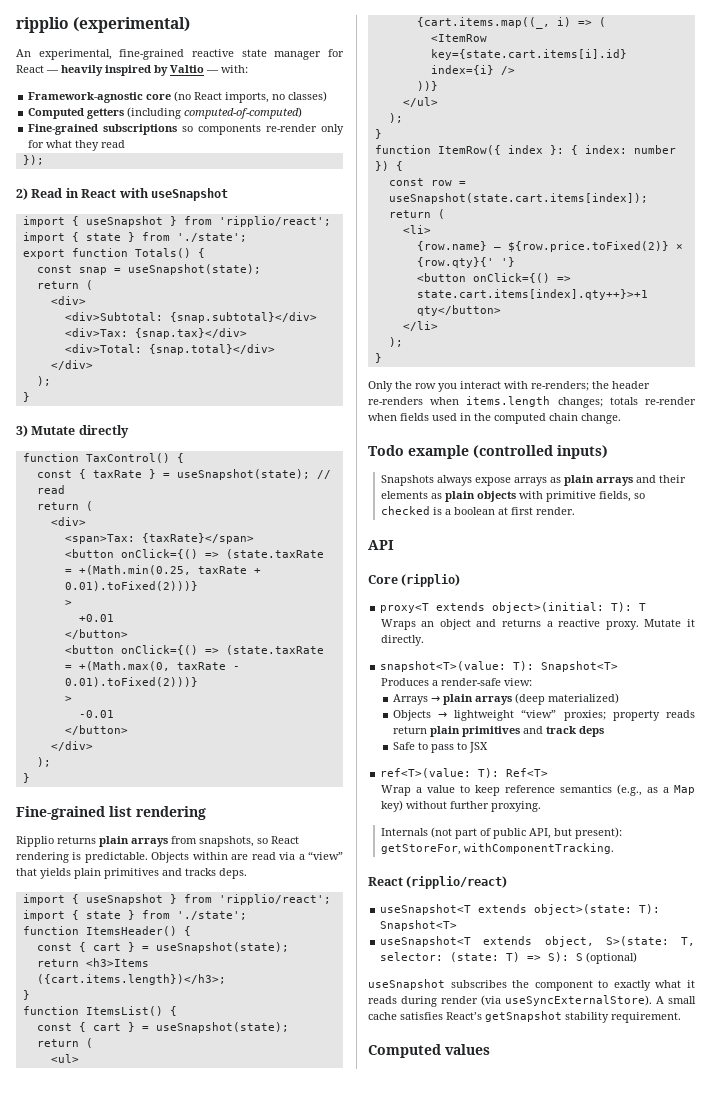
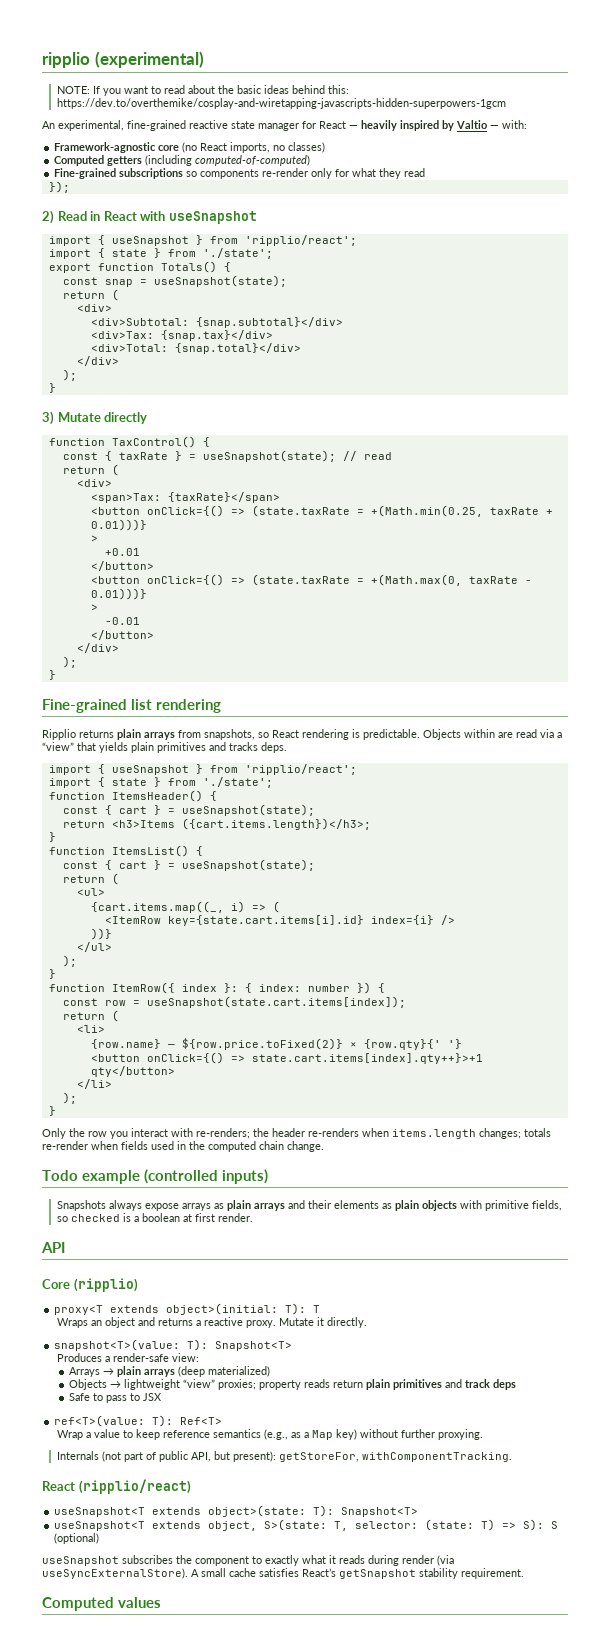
+ NOTE: If you want to read about the basic ideas behind this: https://dev.to/overthemike/cosplay-and-wiretapping-javascripts-hidden-superpowers-1gcm
- <button onClick={() => (state.taxRate = +(Math.min(0.25, taxRate + 0.01).toFixed(2)))}
+ <button onClick={() => (state.taxRate = +(Math.min(0.25, taxRate + 0.01)))}
- <button onClick={() => (state.taxRate = +(Math.max(0, taxRate - 0.01).toFixed(2)))}
+ <button onClick={() => (state.taxRate = +(Math.max(0, taxRate - 0.01)))}

